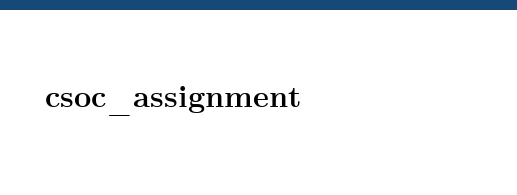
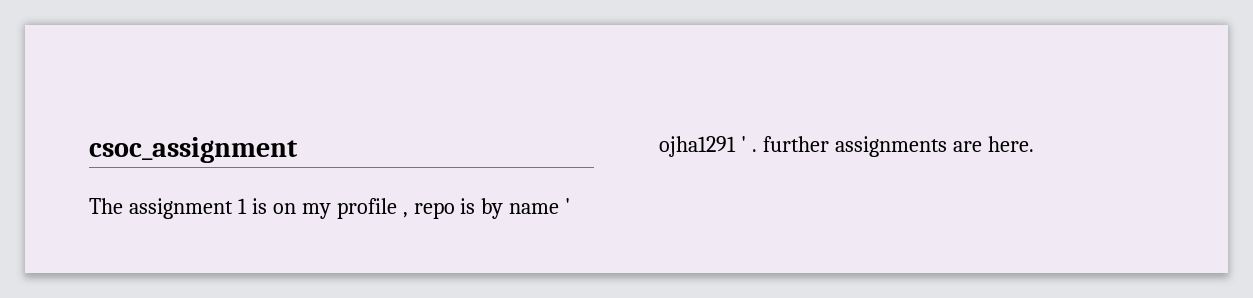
+ The assignment 1 is on my profile , repo is by name ' ojha1291 ' . further assignments are here.

